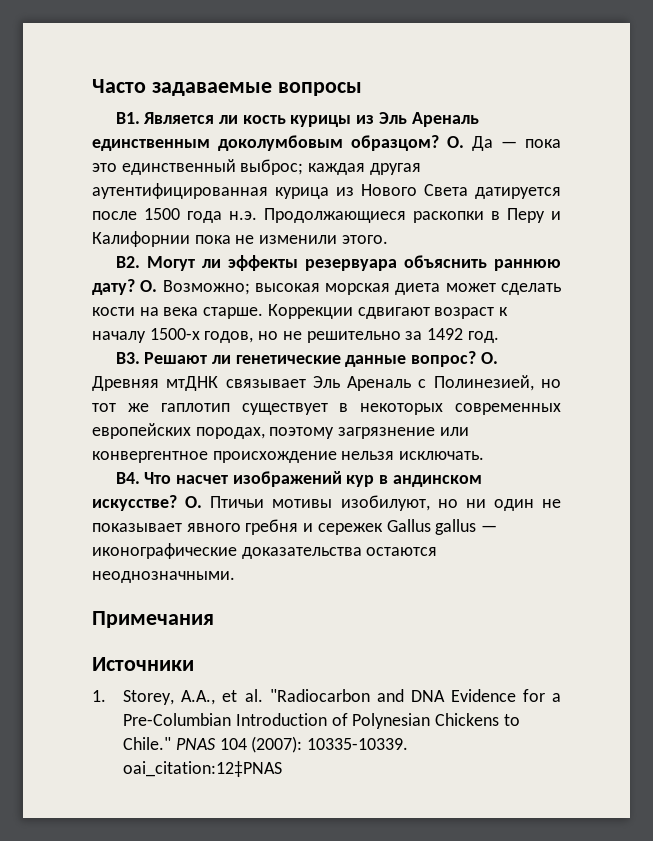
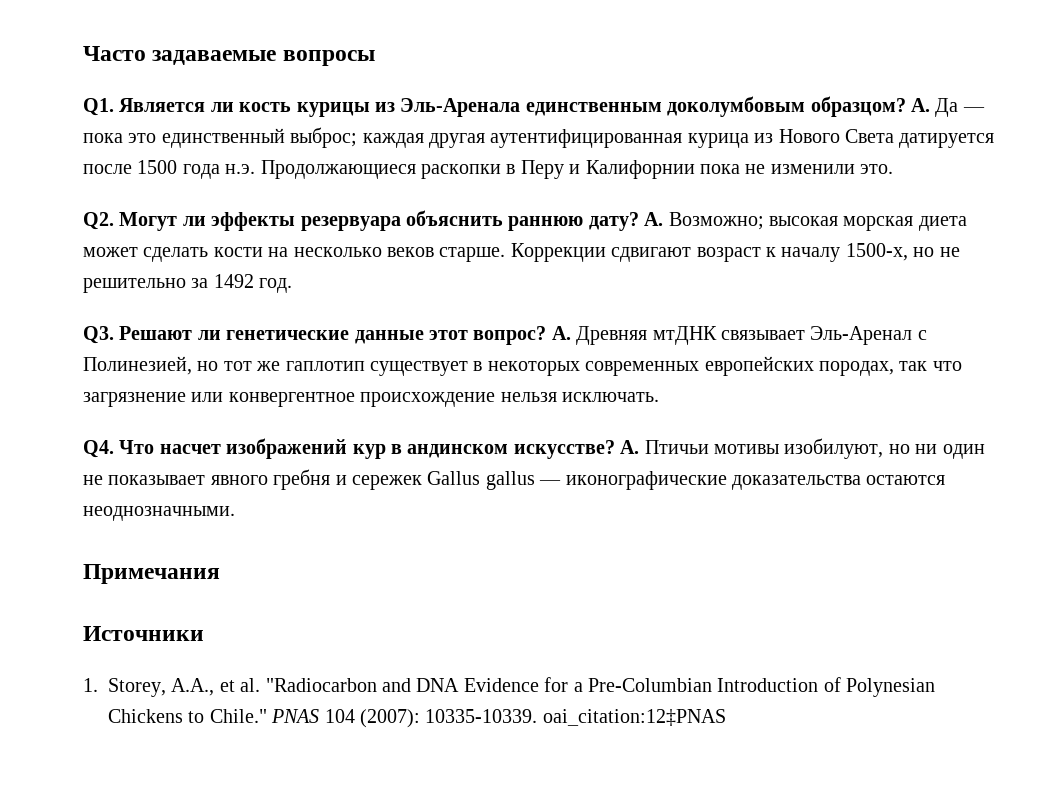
- В1. Является ли кость курицы из Эль Ареналь единственным доколумбовым образцом?
+ Q1. Является ли кость курицы из Эль-Аренала единственным доколумбовым образцом?
- О. Да — пока это единственный выброс; каждая другая аутентифицированная курица из Нового Света датируется после 1500 года н.э. Продолжающиеся раскопки в Перу и Калифорнии пока не изменили этого.
- В2. Могут ли эффекты резервуара объяснить раннюю дату?
+ A. Да — пока это единственный выброс; каждая другая аутентифицированная курица из Нового Света датируется после 1500 года н.э. Продолжающиеся раскопки в Перу и Калифорнии пока не изменили это.
+ Q2. Могут ли эффекты резервуара объяснить раннюю дату?
- О. Возможно; высокая морская диета может сделать кости на века старше.
+ A. Возможно; высокая морская диета может сделать кости на несколько веков старше.
- Коррекции сдвигают возраст к началу 1500-х годов, но не решительно за 1492 год.
+ Коррекции сдвигают возраст к началу 1500-х, но не решительно за 1492 год.
- В3. Решают ли генетические данные вопрос? О. Древняя мтДНК связывает Эль Ареналь с Полинезией, но тот же гаплотип существует в некоторых современных европейских породах, поэтому загрязнение или конвергентное происхождение нельзя исключать.
+ Q3. Решают ли генетические данные этот вопрос? A. Древняя мтДНК связывает Эль-Аренал с Полинезией, но тот же гаплотип существует в некоторых современных европейских породах, так что загрязнение или конвергентное происхождение нельзя исключать.
- В4. Что насчет изображений кур в андинском искусстве?
+ Q4. Что насчет изображений кур в андинском искусстве?
- О. Птичьи мотивы изобилуют, но ни один не показывает явного гребня и сережек Gallus gallus — иконографические доказательства остаются неоднозначными.
+ A. Птичьи мотивы изобилуют, но ни один не показывает явного гребня и сережек Gallus gallus — иконографические доказательства остаются неоднозначными.

